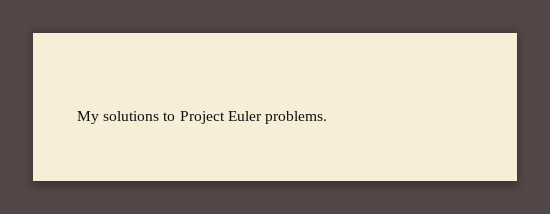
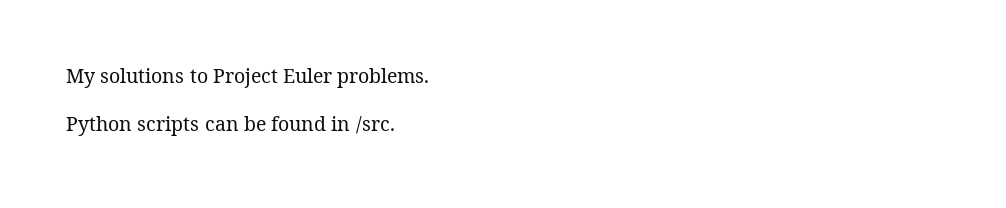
+ Python scripts can be found in /src.

